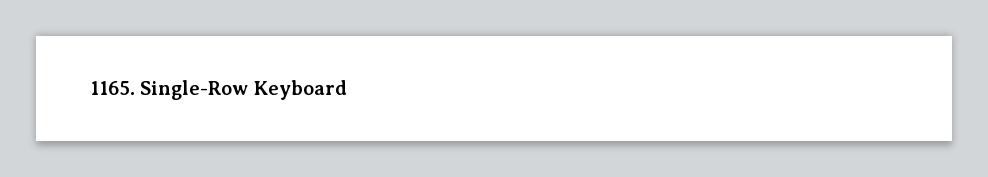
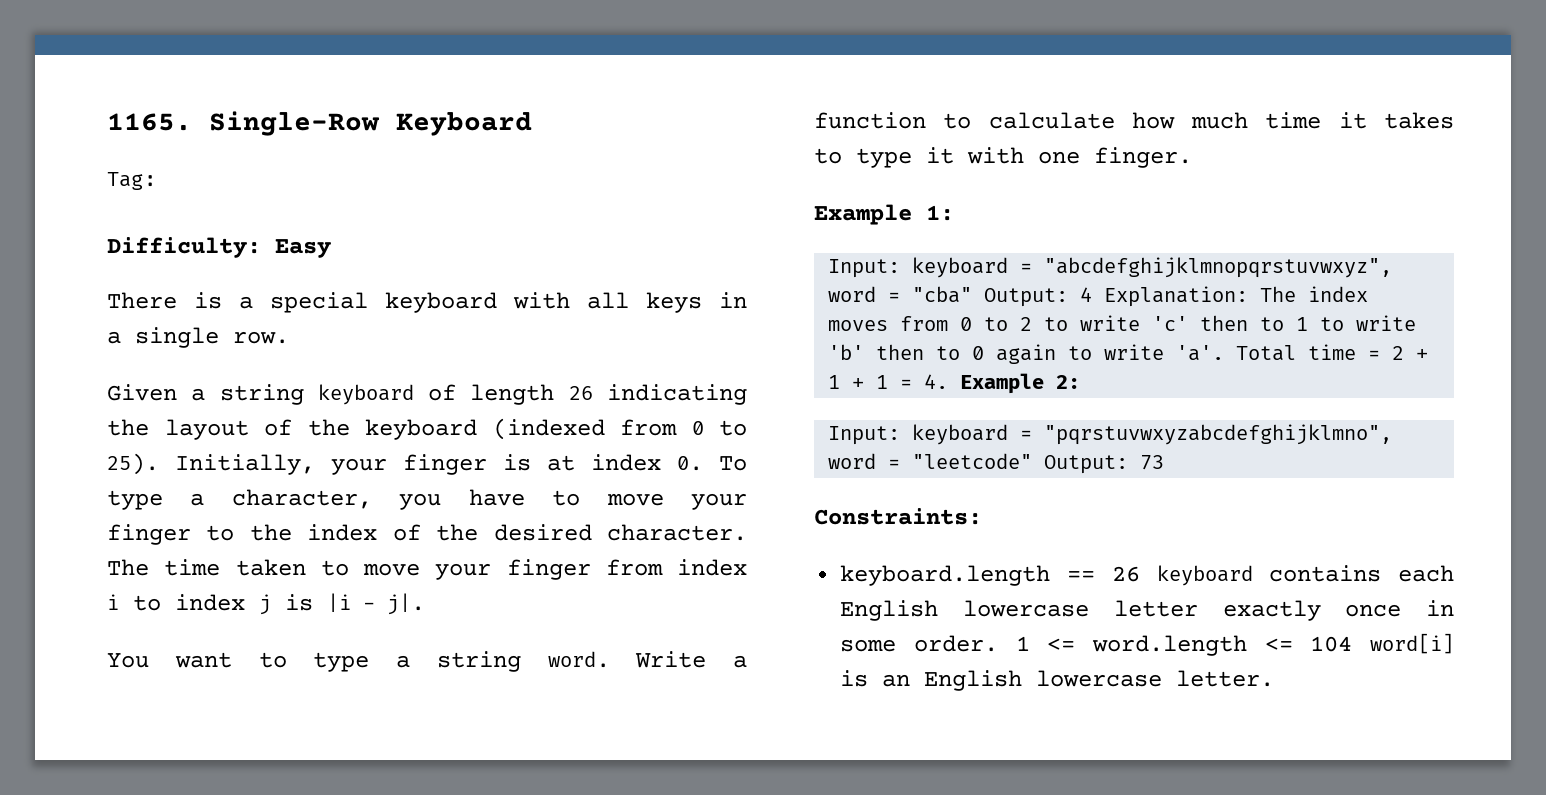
+ Tag:
+ Difficulty: Easy
+ There is a special keyboard with all keys in a single row.
+ Given a string keyboard of length 26 indicating the layout of the keyboard (indexed from 0 to 25). Initially, your finger is at index 0. To type a character, you have to move your finger to the index of the desired character. The time taken to move your finger from index i to index j is |i - j|.
+ You want to type a string word. Write a function to calculate how much time it takes to type it with one finger.
+ Example 1:
+ Input: keyboard = "abcdefghijklmnopqrstuvwxyz", word = "cba" Output: 4 Explanation: The index moves from 0 to 2 to write 'c' then to 1 to write 'b' then to 0 again to write 'a'. Total time = 2 + 1 + 1 = 4. Example 2:
+ Input: keyboard = "pqrstuvwxyzabcdefghijklmno", word = "leetcode" Output: 73
+ Constraints:
+ keyboard.length == 26 keyboard contains each English lowercase letter exactly once in some order. 1 <= word.length <= 104 word[i] is an English lowercase letter.

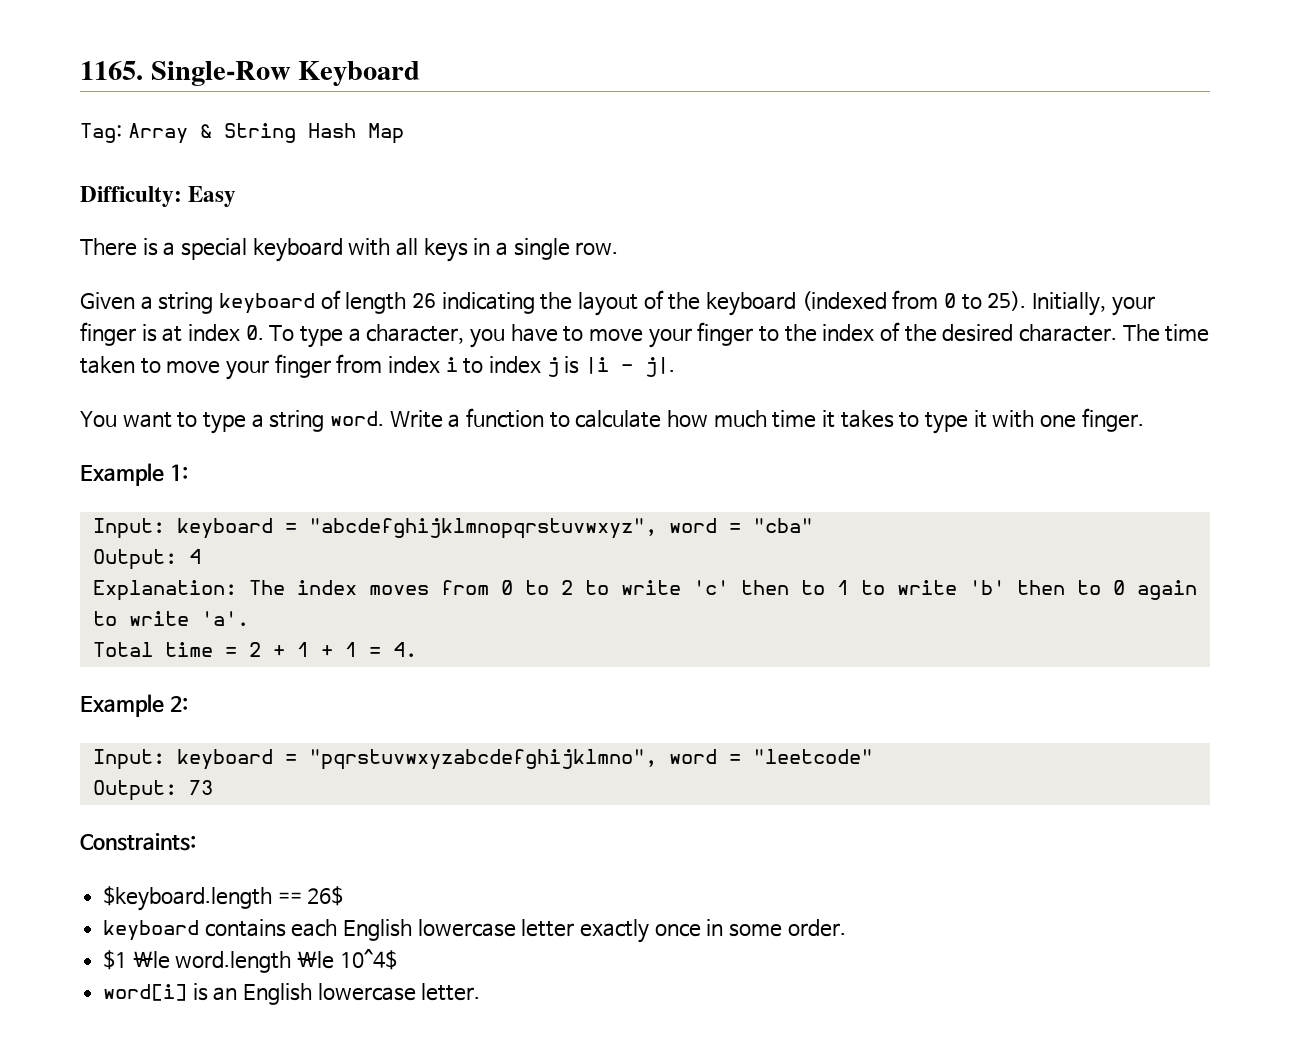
- Tag:
+ Tag: Array & String Hash Map
- Input: keyboard = "abcdefghijklmnopqrstuvwxyz", word = "cba" Output: 4 Explanation: The index moves from 0 to 2 to write 'c' then to 1 to write 'b' then to 0 again to write 'a'. Total time = 2 + 1 + 1 = 4. Example 2:
+ Input: keyboard = "abcdefghijklmnopqrstuvwxyz", word = "cba"
+ Output: 4
+ Explanation: The index moves from 0 to 2 to write 'c' then to 1 to write 'b' then to 0 again to write 'a'.
+ Total time = 2 + 1 + 1 = 4.
+ Example 2:
- Input: keyboard = "pqrstuvwxyzabcdefghijklmno", word = "leetcode" Output: 73
+ Input: keyboard = "pqrstuvwxyzabcdefghijklmno", word = "leetcode"
+ Output: 73
- keyboard.length == 26 keyboard contains each English lowercase letter exactly once in some order. 1 <= word.length <= 104 word[i] is an English lowercase letter.
+ $keyboard.length == 26$
+ keyboard contains each English lowercase letter exactly once in some order.
+ $1 \le word.length \le 10^4$
+ word[i] is an English lowercase letter.

